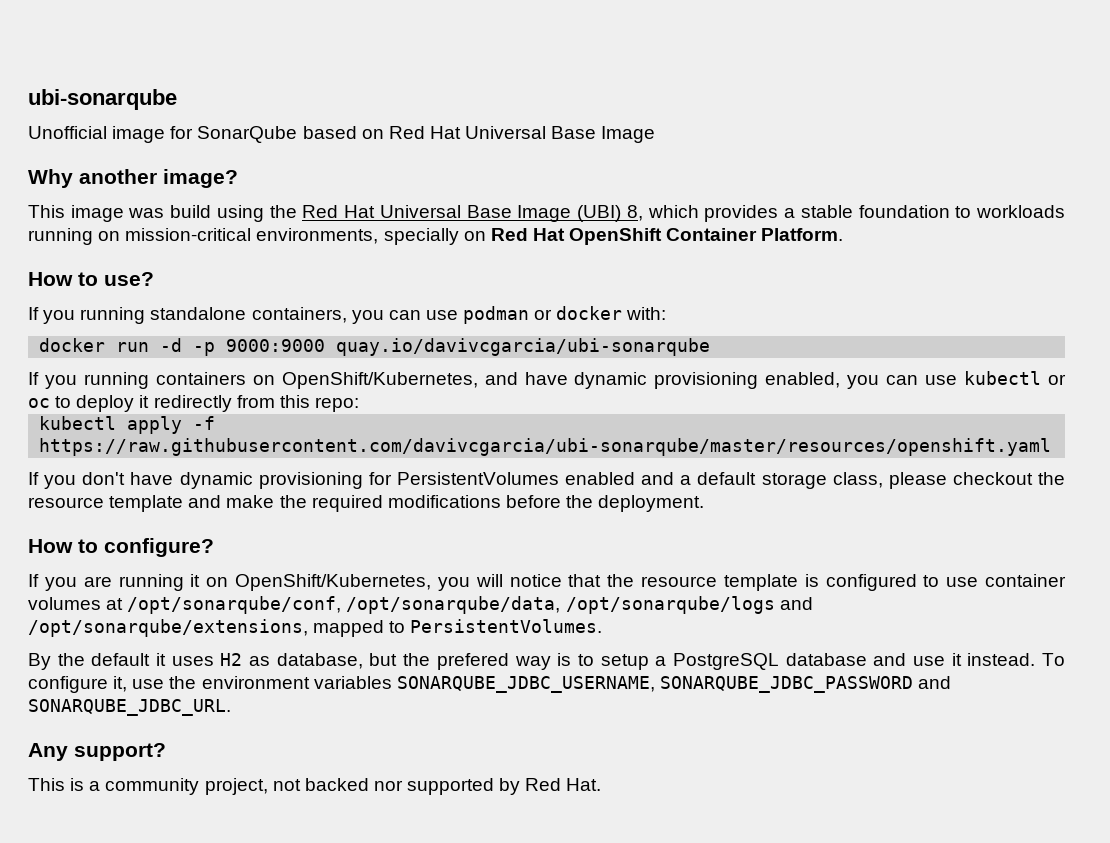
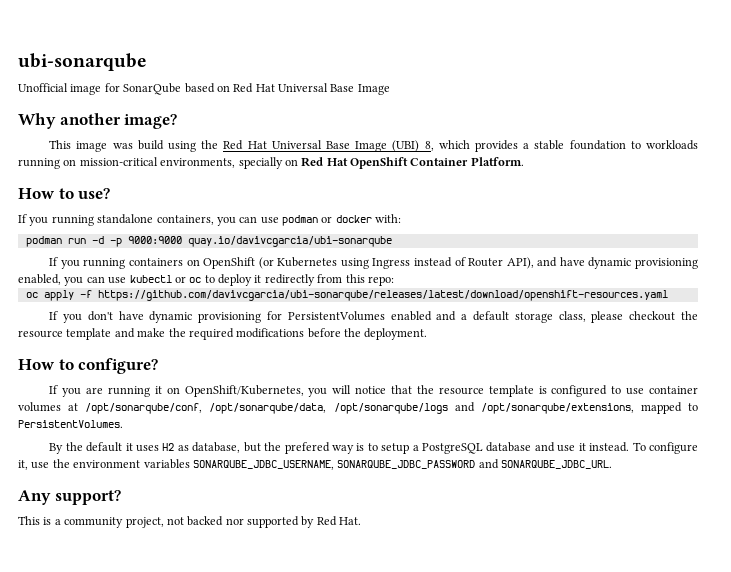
- docker run -d -p 9000:9000 quay.io/davivcgarcia/ubi-sonarqube
+ podman run -d -p 9000:9000 quay.io/davivcgarcia/ubi-sonarqube
- If you running containers on OpenShift/Kubernetes, and have dynamic provisioning enabled, you can use kubectl or oc to deploy it redirectly from this repo:
+ If you running containers on OpenShift (or Kubernetes using Ingress instead of Router API), and have dynamic provisioning enabled, you can use kubectl or oc to deploy it redirectly from this repo:
- kubectl apply -f https://raw.githubusercontent.com/davivcgarcia/ubi-sonarqube/master/resources/openshift.yaml
+ oc apply -f https://github.com/davivcgarcia/ubi-sonarqube/releases/latest/download/openshift-resources.yaml

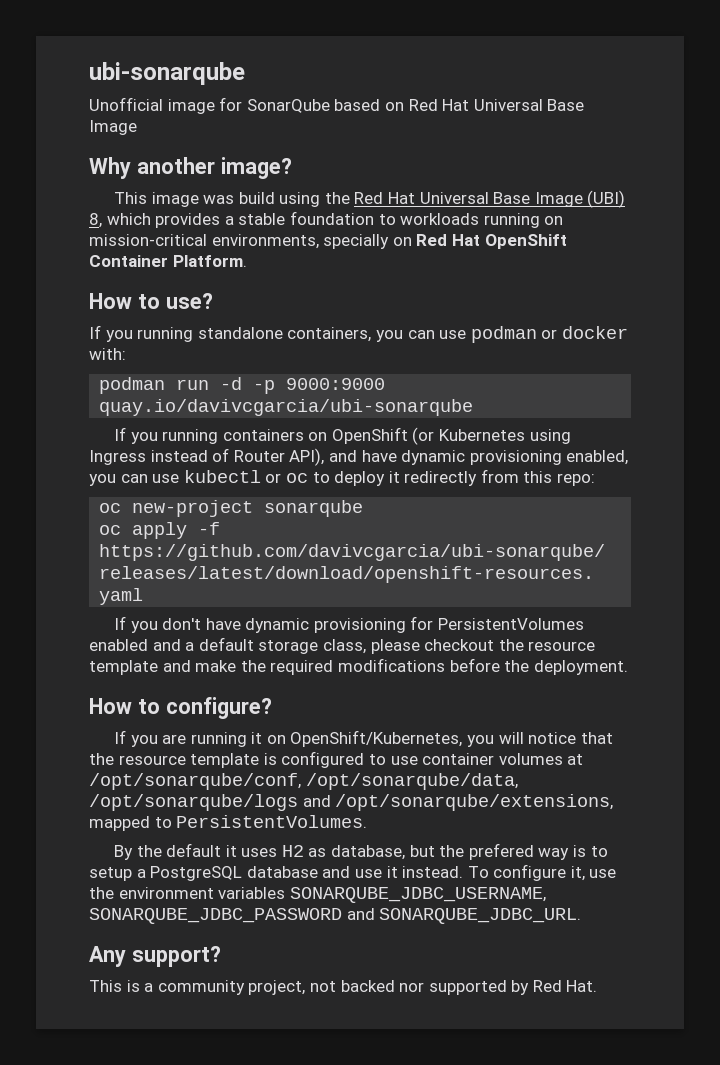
+ oc new-project sonarqube

